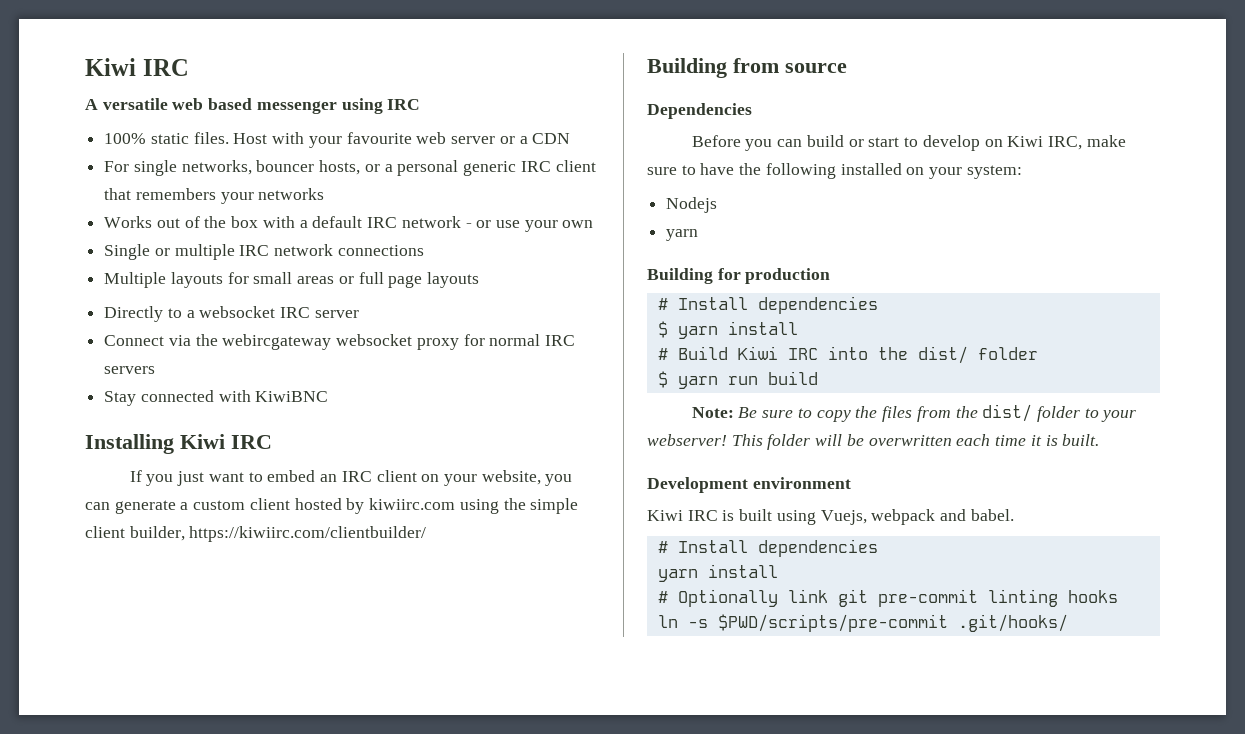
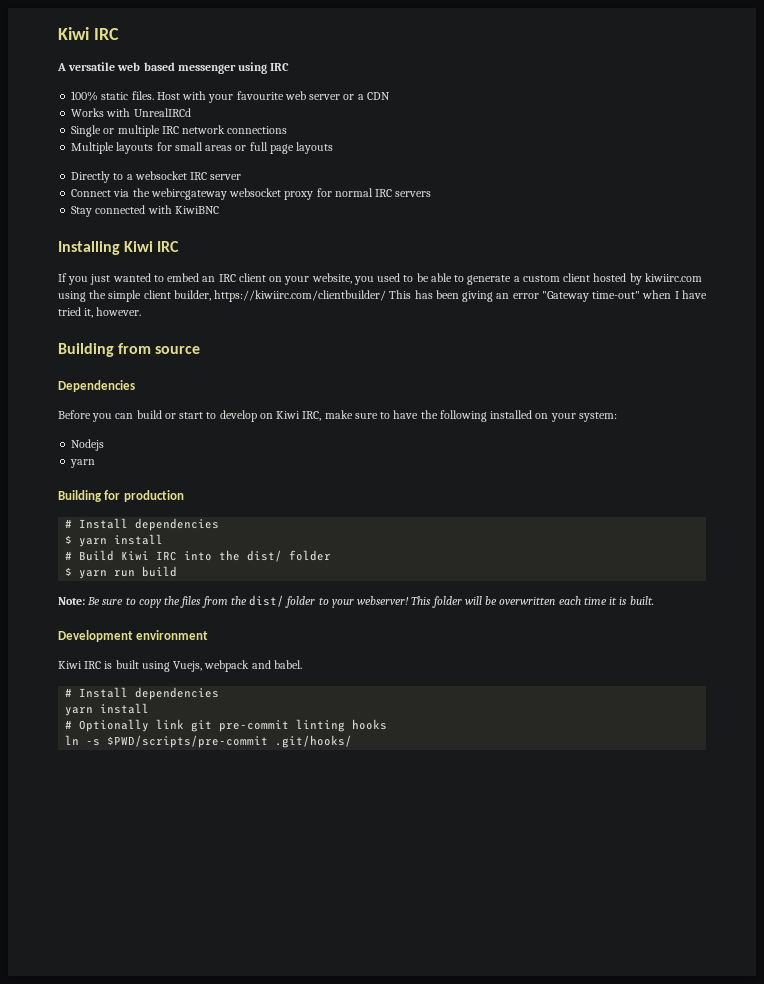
- For single networks, bouncer hosts, or a personal generic IRC client that remembers your networks
- Works out of the box with a default IRC network - or use your own
+ Works with UnrealIRCd
- If you just want to embed an IRC client on your website, you can generate a custom client hosted by kiwiirc.com using the simple client builder, https://kiwiirc.com/clientbuilder/
+ If you just wanted to embed an IRC client on your website, you used to be able to generate a custom client hosted by kiwiirc.com using the simple client builder, https://kiwiirc.com/clientbuilder/ This has been giving an error "Gateway time-out" when I have tried it, however.

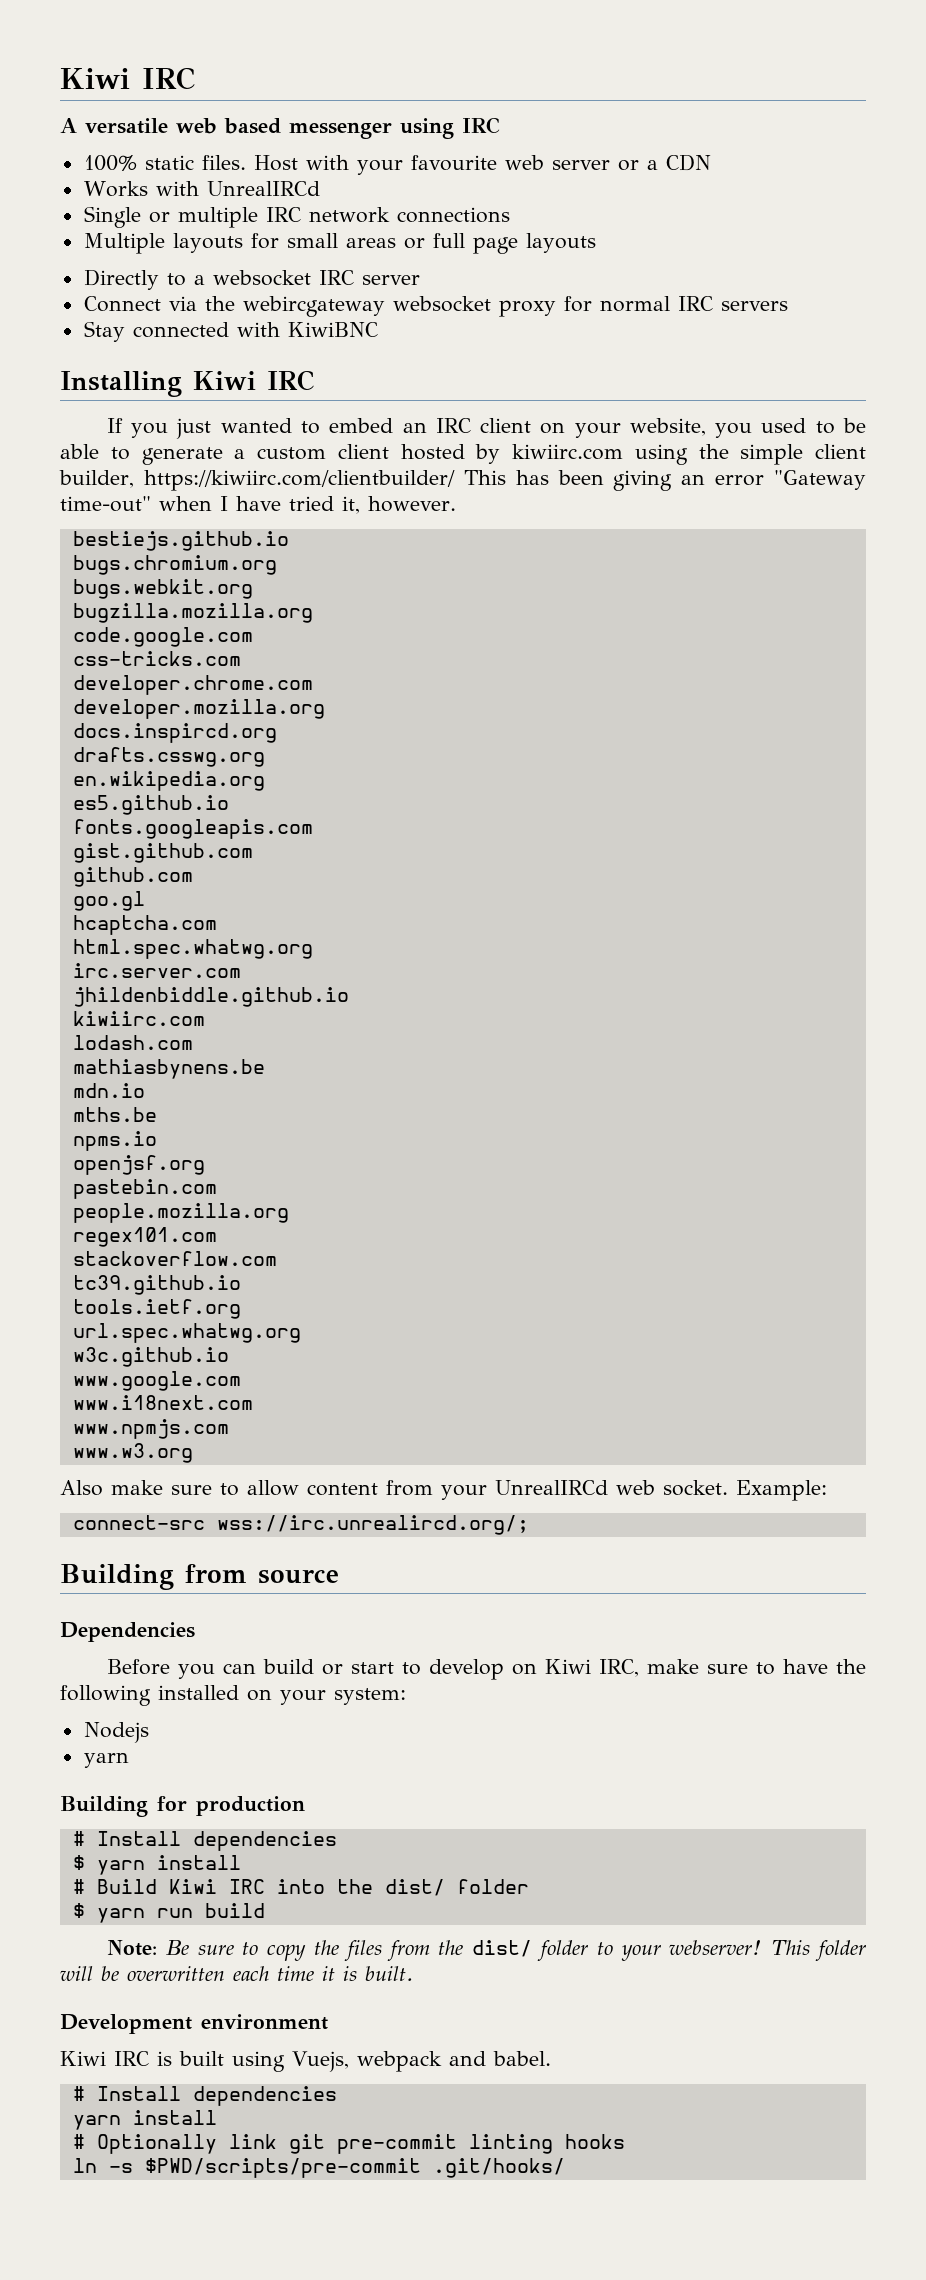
+ bestiejs.github.io
+ bugs.chromium.org
+ bugs.webkit.org
+ bugzilla.mozilla.org
+ code.google.com
+ css-tricks.com
+ developer.chrome.com
+ developer.mozilla.org
+ docs.inspircd.org
+ drafts.csswg.org
+ en.wikipedia.org
+ es5.github.io
+ fonts.googleapis.com
+ gist.github.com
+ github.com
+ goo.gl
+ hcaptcha.com
+ html.spec.whatwg.org
+ irc.server.com
+ jhildenbiddle.github.io
+ kiwiirc.com
+ lodash.com
+ mathiasbynens.be
+ mdn.io
+ mths.be
+ npms.io
+ openjsf.org
+ pastebin.com
+ people.mozilla.org
+ regex101.com
+ stackoverflow.com
+ tc39.github.io
+ tools.ietf.org
+ url.spec.whatwg.org
+ w3c.github.io
+ www.google.com
+ www.i18next.com
+ www.npmjs.com
+ www.w3.org
+ Also make sure to allow content from your UnrealIRCd web socket. Example:
+ connect-src wss://irc.unrealircd.org/;

